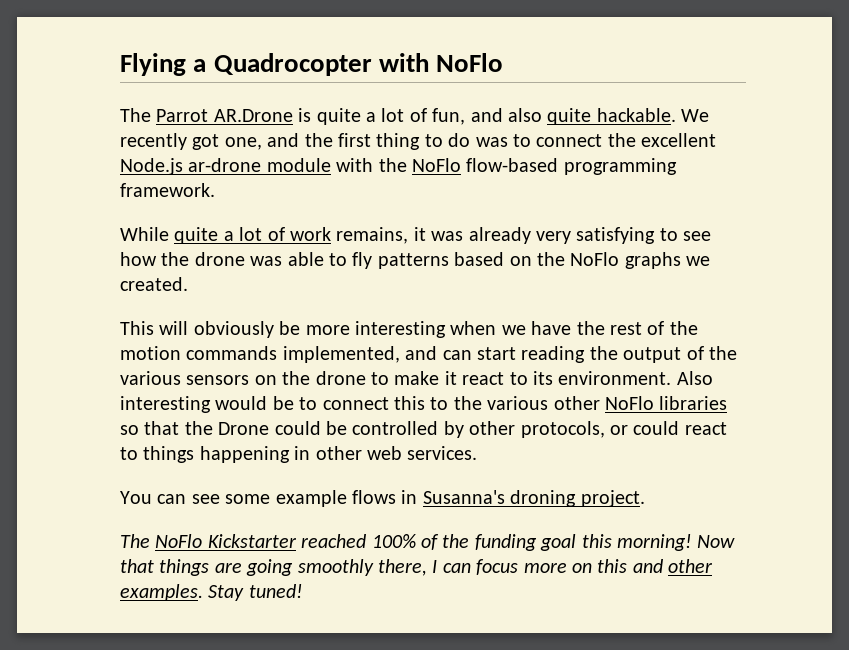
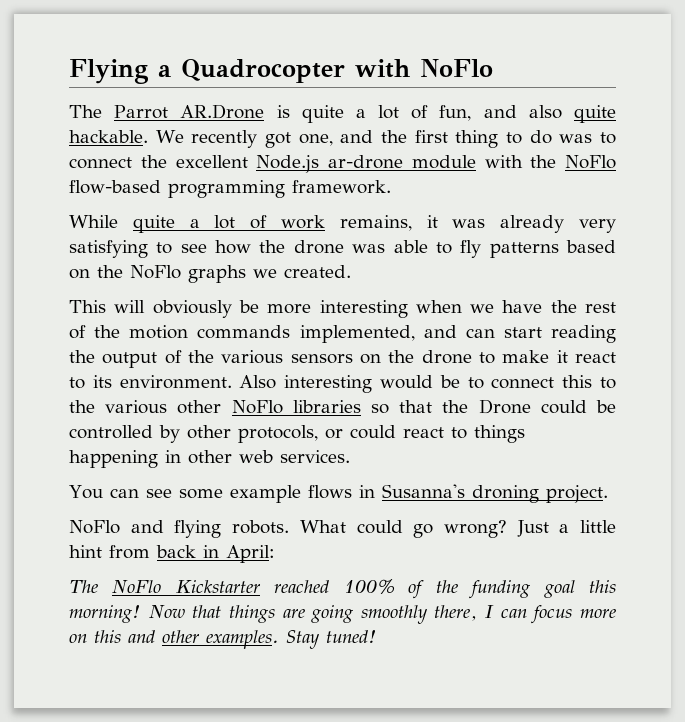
+ NoFlo and flying robots. What could go wrong? Just a little hint from back in April:

